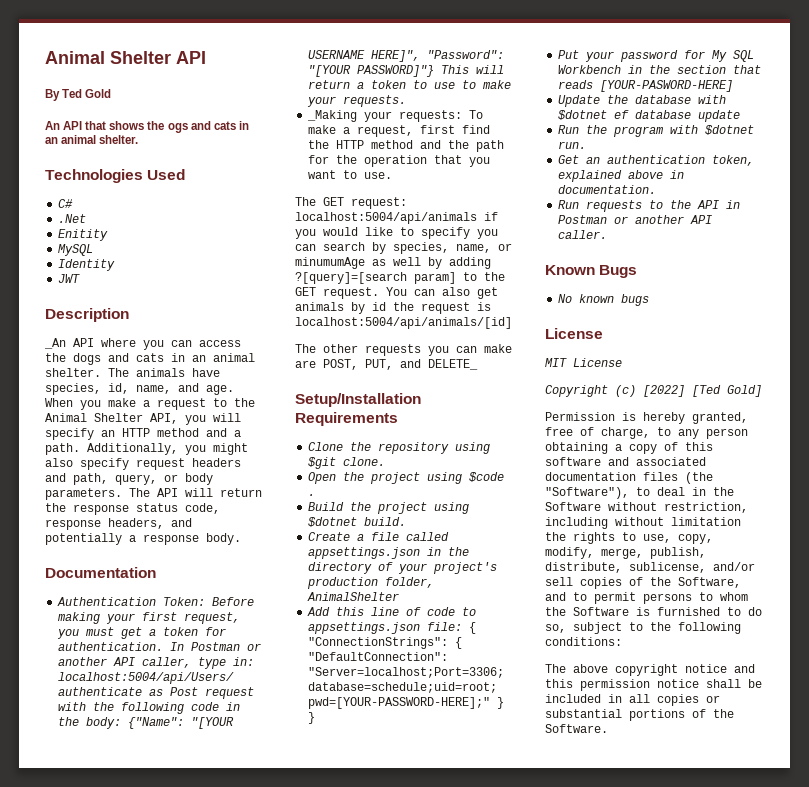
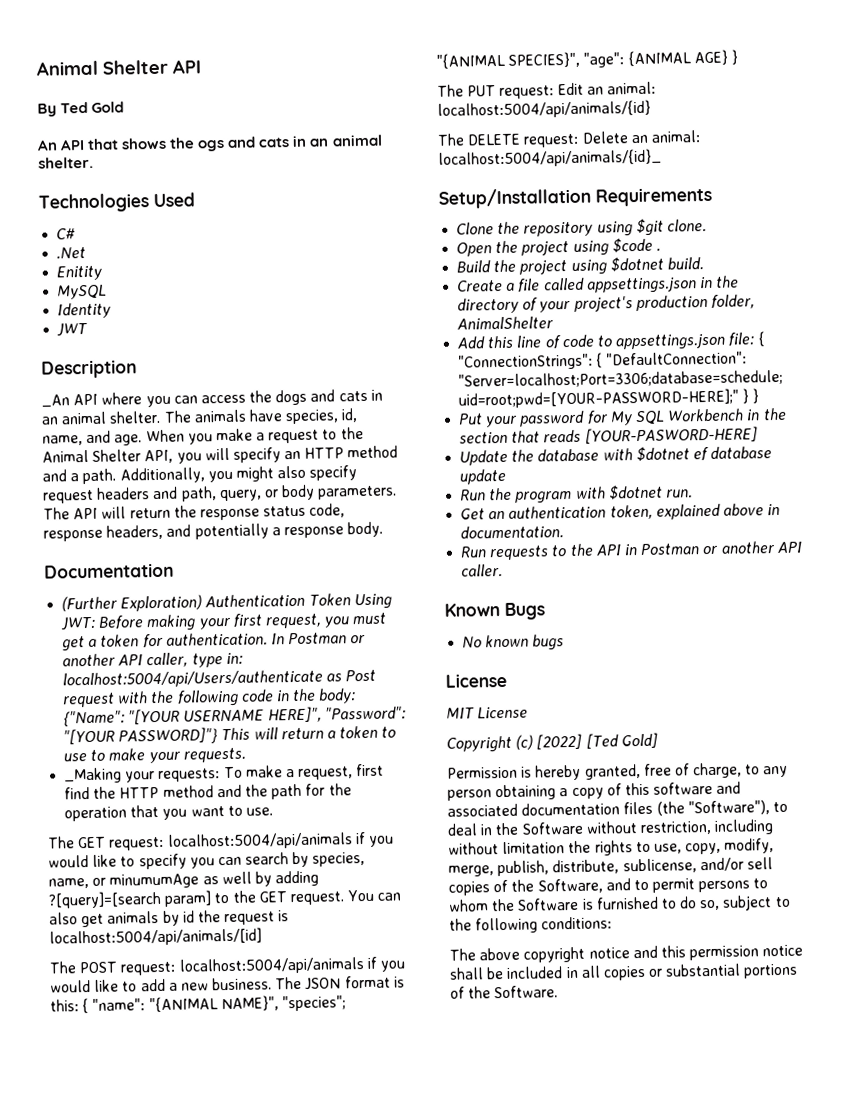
- Authentication Token: Before making your first request, you must get a token for authentication.
+ (Further Exploration) Authentication Token Using JWT: Before making your first request, you must get a token for authentication.
- The other requests you can make are POST, PUT, and DELETE_
+ The POST request: localhost:5004/api/animals if you would like to add a new business. The JSON format is this: { "name": "{ANIMAL NAME}", "species"; "{ANIMAL SPECIES}", "age": {ANIMAL AGE} }
+ The PUT request: Edit an animal: localhost:5004/api/animals/{id}
+ The DELETE request: Delete an animal: localhost:5004/api/animals/{id}_

